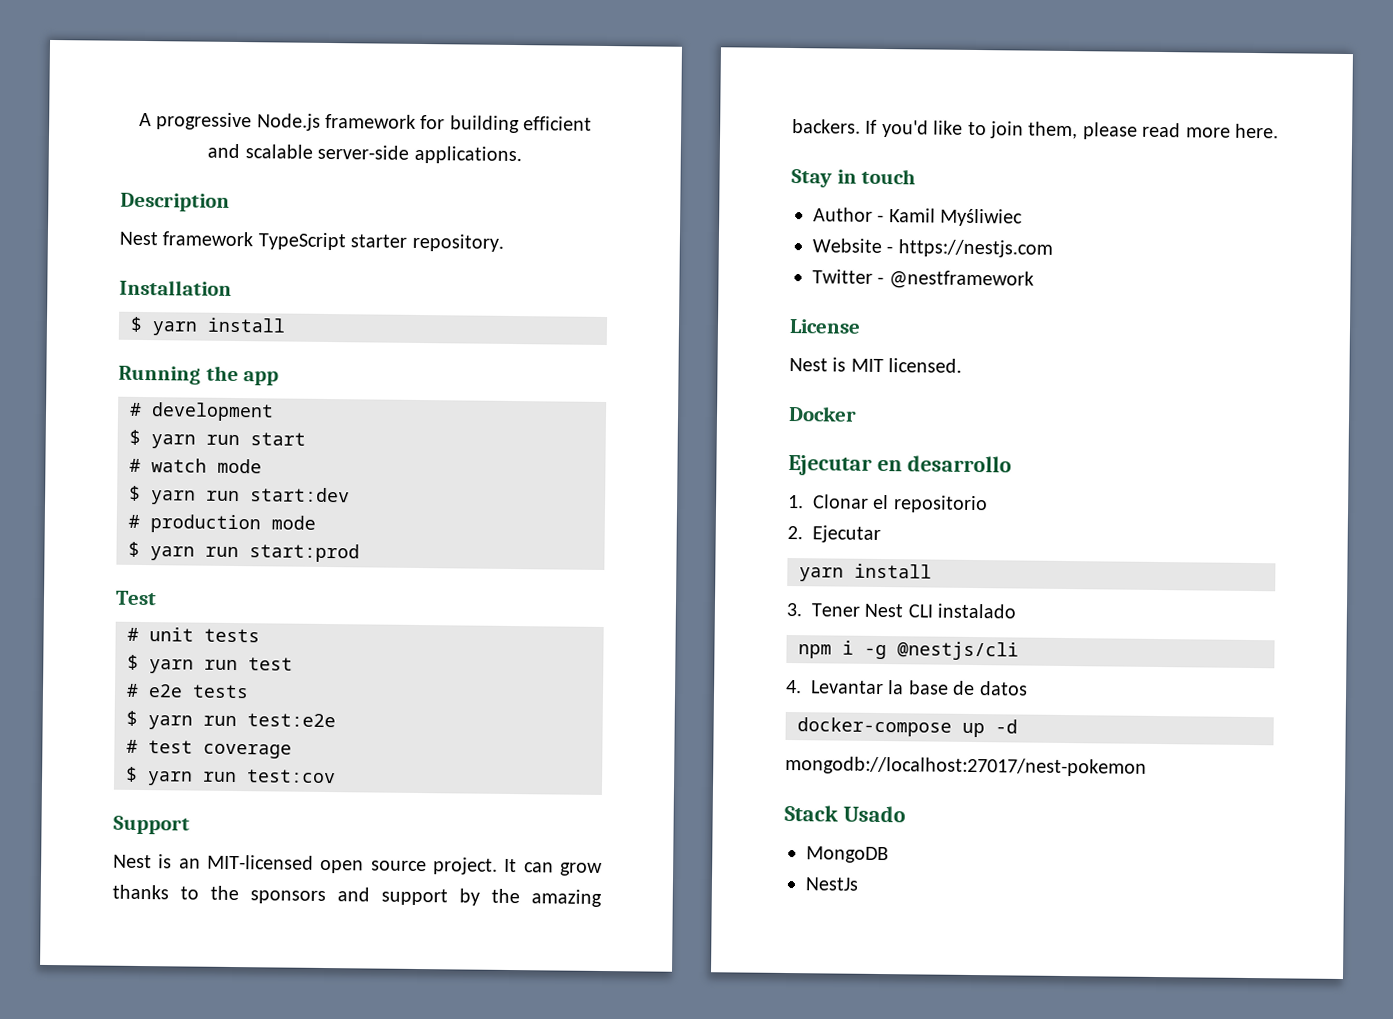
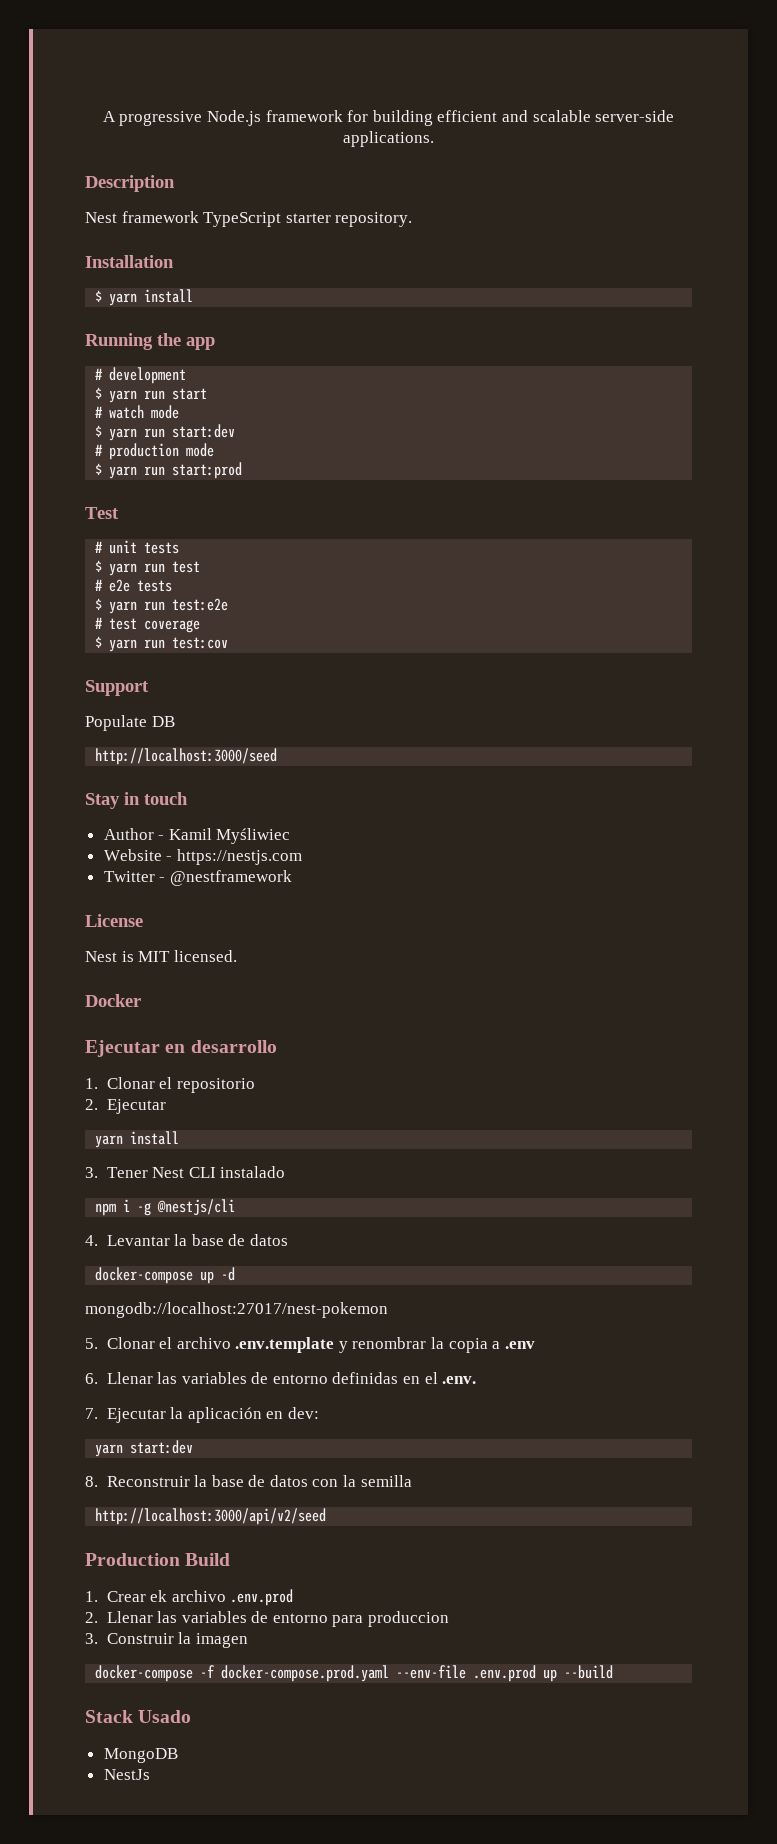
- Nest is an MIT-licensed open source project. It can grow thanks to the sponsors and support by the amazing backers. If you'd like to join them, please read more here.
+ Populate DB
+ http://localhost:3000/seed
+ 5. Clonar el archivo .env.template y renombrar la copia a .env
+ 6. Llenar las variables de entorno definidas en el .env.
+ 7. Ejecutar la aplicación en dev:
+ yarn start:dev
+ 8. Reconstruir la base de datos con la semilla
+ http://localhost:3000/api/v2/seed
+ Production Build
+ 1. Crear ek archivo .env.prod
+ 2. Llenar las variables de entorno para produccion
+ 3. Construir la imagen
+ docker-compose -f docker-compose.prod.yaml --env-file .env.prod up --build

